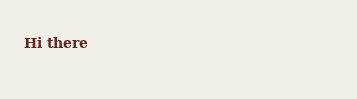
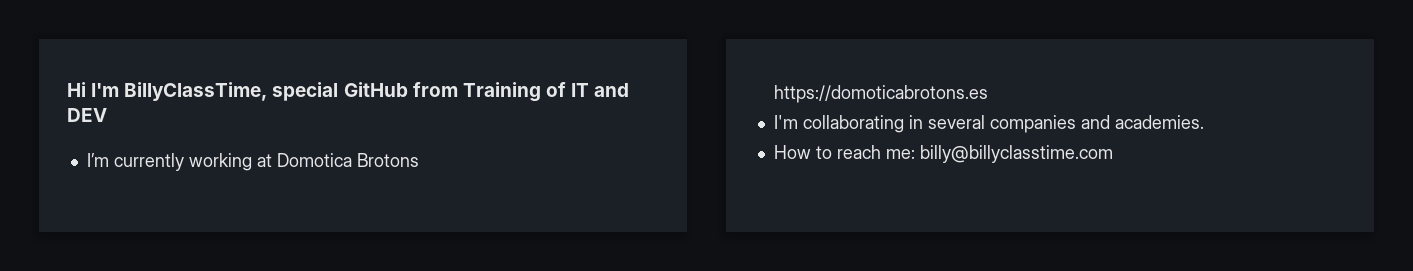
- Hi there
+ Hi I'm BillyClassTime, special GitHub from Training of IT and DEV
+ I’m currently working at Domotica Brotons https://domoticabrotons.es
+ I'm collaborating in several companies and academies.
+ How to reach me: billy@billyclasstime.com

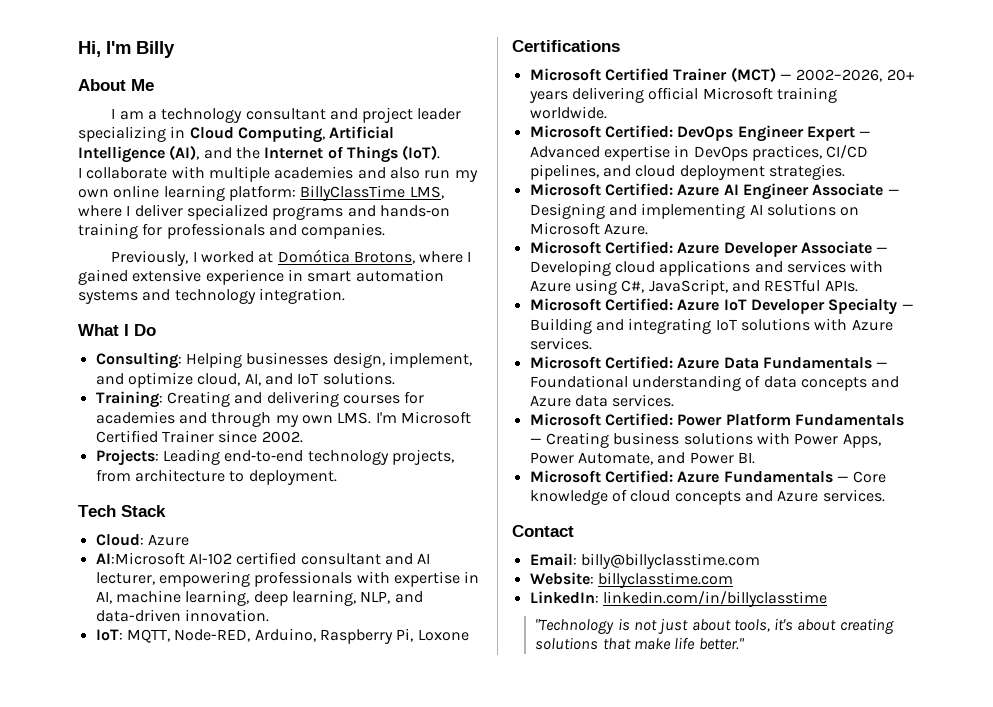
- Hi I'm BillyClassTime, special GitHub from Training of IT and DEV
- I’m currently working at Domotica Brotons https://domoticabrotons.es
- I'm collaborating in several companies and academies.
- How to reach me: billy@billyclasstime.com
+ Hi, I'm Billy
+ About Me
+ I am a technology consultant and project leader specializing in Cloud Computing, Artificial Intelligence (AI), and the Internet of Things (IoT).
+ I collaborate with multiple academies and also run my own online learning platform: BillyClassTime LMS, where I deliver specialized programs and hands‑on training for professionals and companies.
+ Previously, I worked at Domótica Brotons, where I gained extensive experience in smart automation systems and technology integration.
+ What I Do
+ Consulting: Helping businesses design, implement, and optimize cloud, AI, and IoT solutions.
+ Training: Creating and delivering courses for academies and through my own LMS. I'm Microsoft Certified Trainer since 2002.
+ Projects: Leading end‑to‑end technology projects, from architecture to deployment.
+ Tech Stack
+ Cloud: Azure
+ AI:Microsoft AI-102 certified consultant and AI lecturer, empowering professionals with expertise in AI, machine learning, deep learning, NLP, and data-driven innovation.
+ IoT: MQTT, Node-RED, Arduino, Raspberry Pi, Loxone
+ Certifications
+ Microsoft Certified Trainer (MCT) — 2002–2026, 20+ years delivering official Microsoft training worldwide.
+ Microsoft Certified: DevOps Engineer Expert — Advanced expertise in DevOps practices, CI/CD pipelines, and cloud deployment strategies.
+ Microsoft Certified: Azure AI Engineer Associate — Designing and implementing AI solutions on Microsoft Azure.
+ Microsoft Certified: Azure Developer Associate — Developing cloud applications and services with Azure using C#, JavaScript, and RESTful APIs.
+ Microsoft Certified: Azure IoT Developer Specialty — Building and integrating IoT solutions with Azure services.
+ Microsoft Certified: Azure Data Fundamentals — Foundational understanding of data concepts and Azure data services.
+ Microsoft Certified: Power Platform Fundamentals — Creating business solutions with Power Apps, Power Automate, and Power BI.
+ Microsoft Certified: Azure Fundamentals — Core knowledge of cloud concepts and Azure services.
+ Contact
+ Email: billy@billyclasstime.com
+ Website: billyclasstime.com
+ LinkedIn: linkedin.com/in/billyclasstime
+ "Technology is not just about tools, it's about creating solutions that make life better."

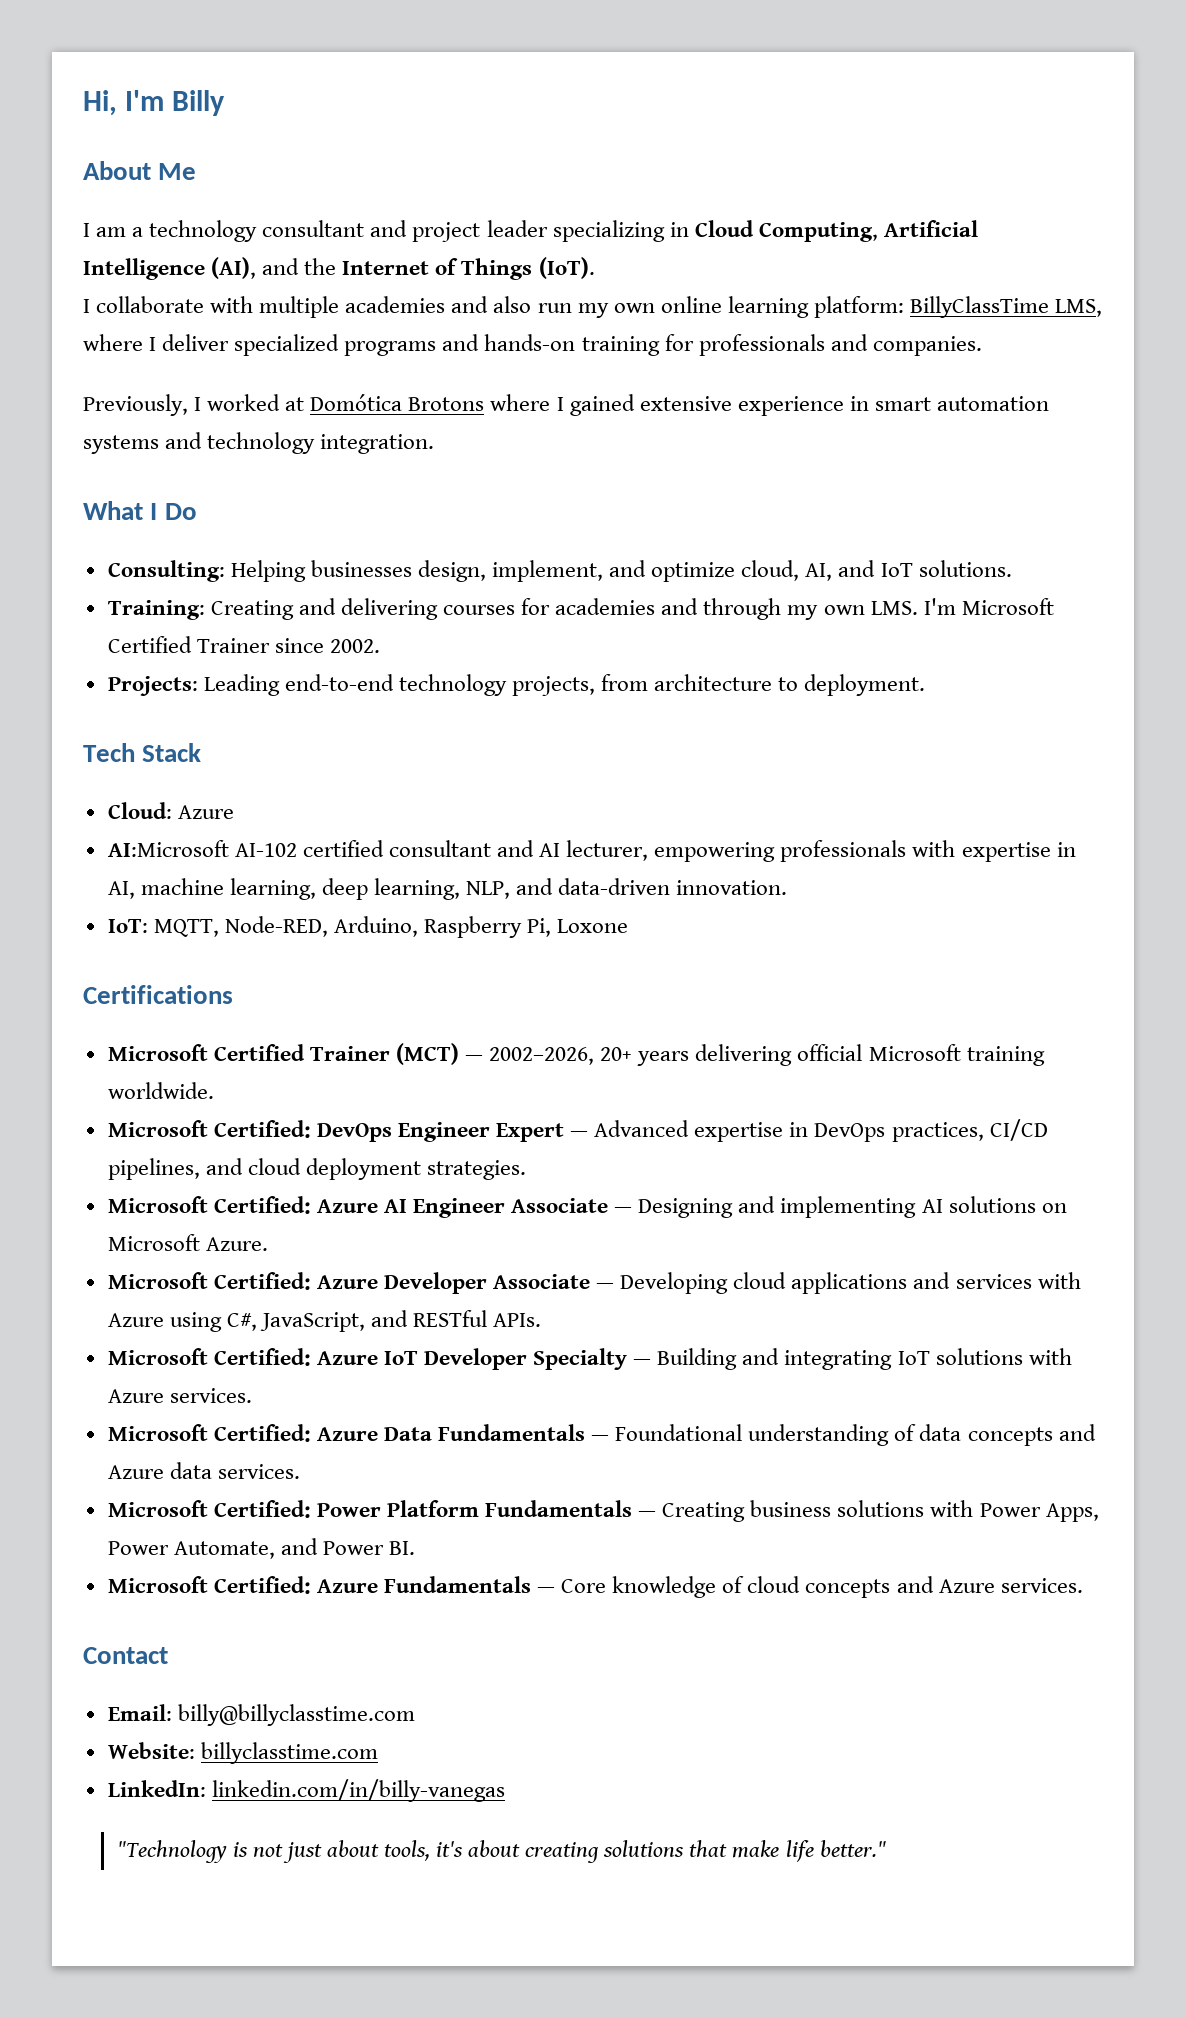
- Previously, I worked at Domótica Brotons, where I gained extensive experience in smart automation systems and technology integration.
+ Previously, I worked at Domótica Brotons where I gained extensive experience in smart automation systems and technology integration.
- LinkedIn: linkedin.com/in/billyclasstime
+ LinkedIn: linkedin.com/in/billy-vanegas

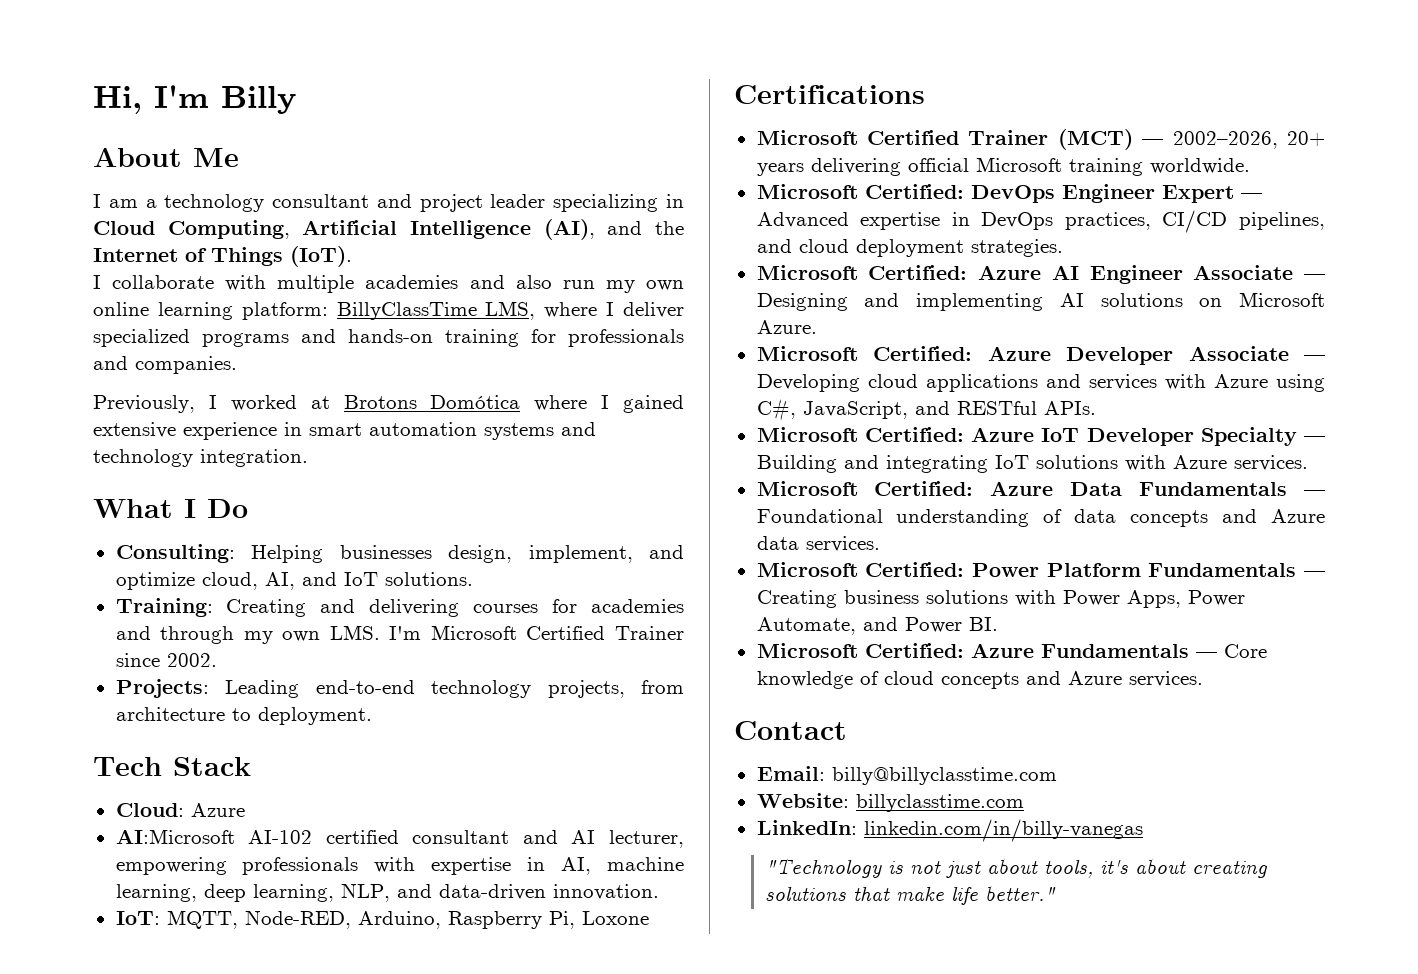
- Previously, I worked at Domótica Brotons where I gained extensive experience in smart automation systems and technology integration.
+ Previously, I worked at Brotons Domótica where I gained extensive experience in smart automation systems and technology integration.

